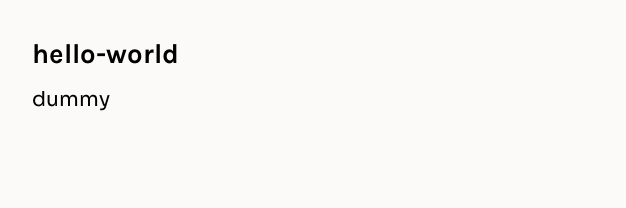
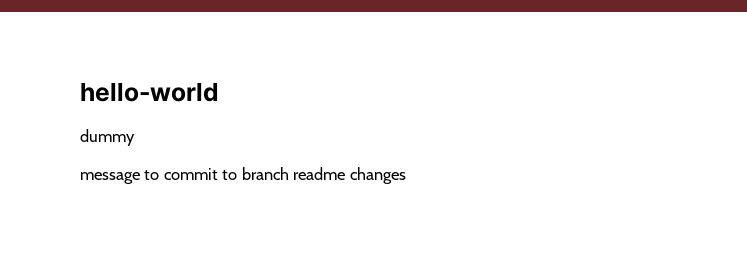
+ message to commit to branch readme changes

